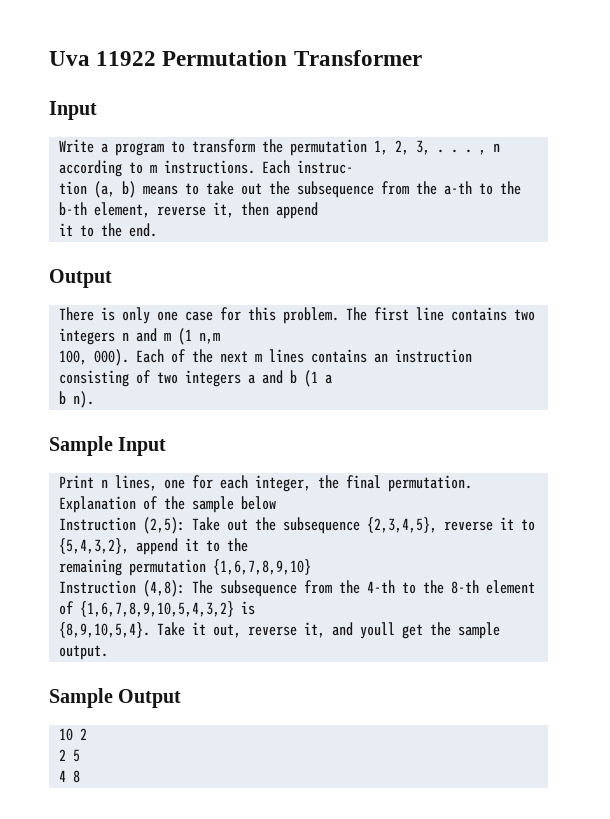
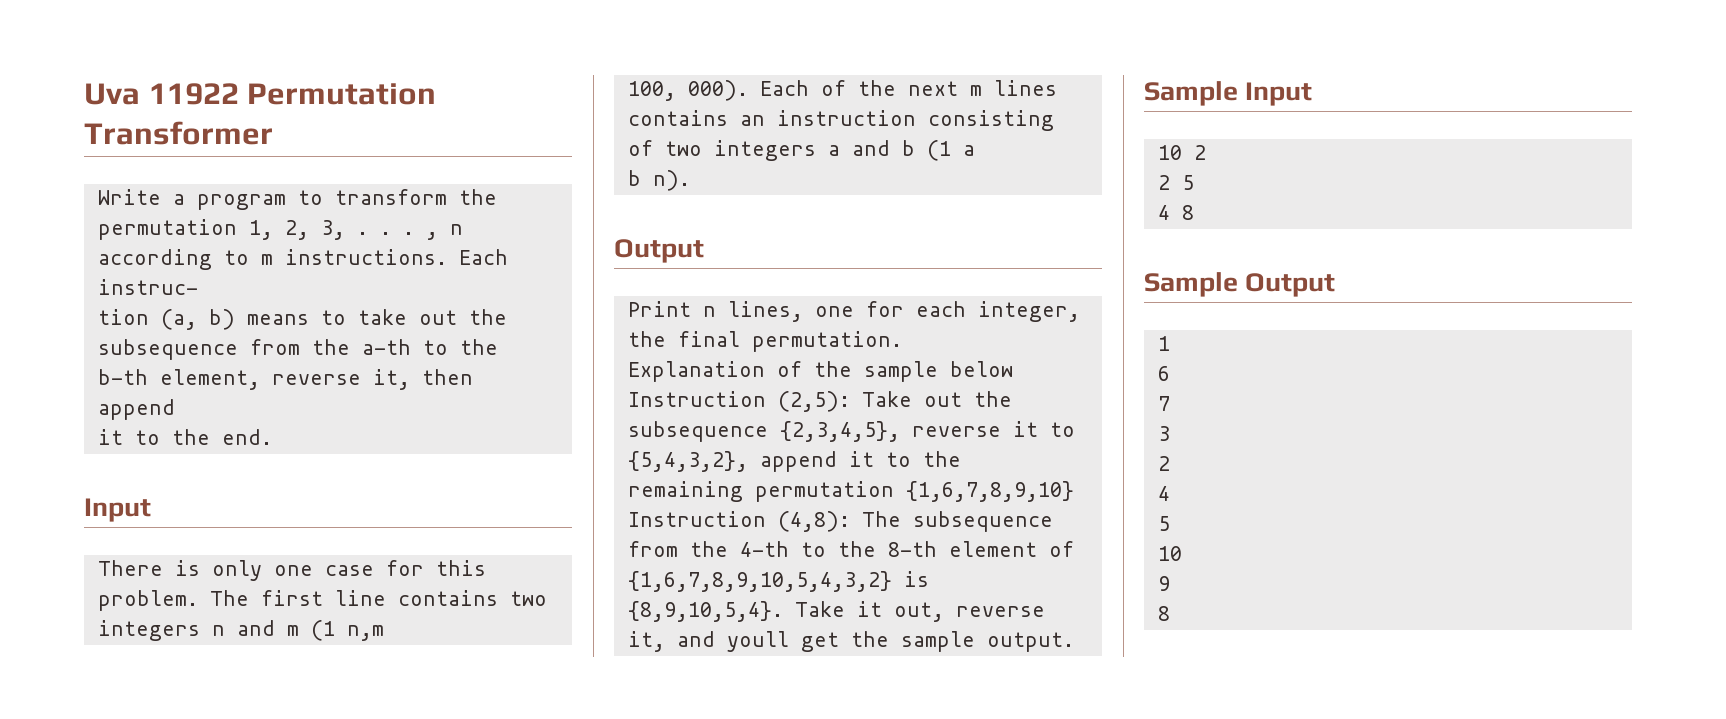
  Uva 11922 Permutation Transformer
- Input
  it to the end.
- Output
+ Input
  b n).
- Sample Input
+ Output
- Sample Output
+ Sample Input
+ Sample Output
+ 1
+ 6
+ 7
+ 3
+ 2
+ 4
+ 5
+ 10
+ 9
+ 8

